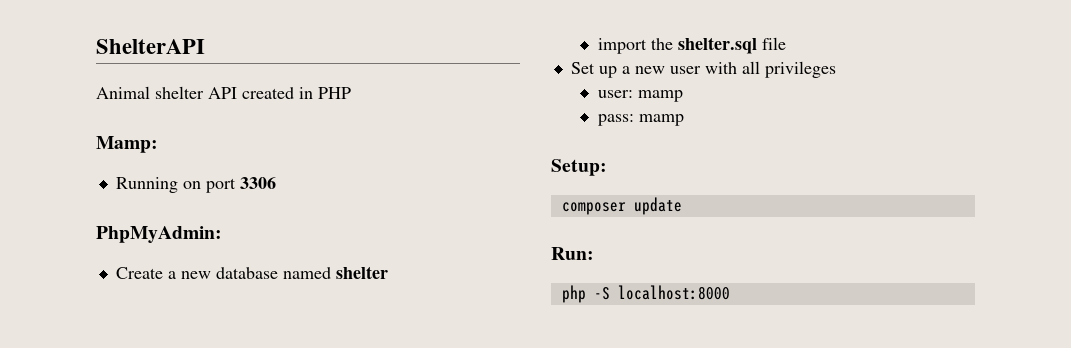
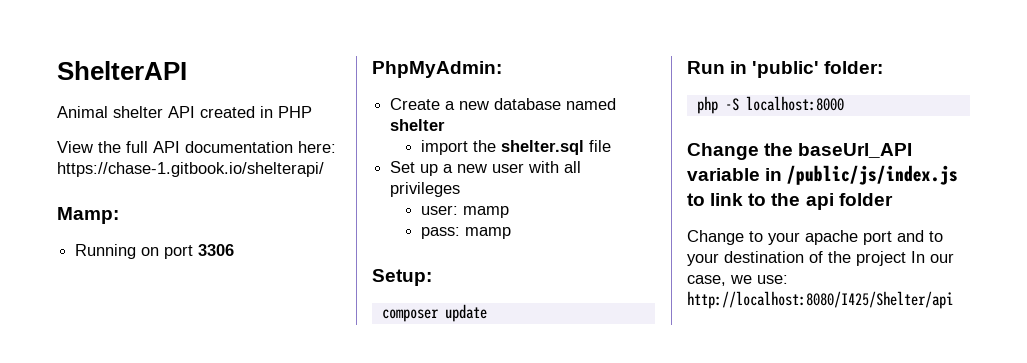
+ View the full API documentation here: https://chase-1.gitbook.io/shelterapi/
- Run:
+ Run in 'public' folder:
+ Change the baseUrl_API variable in /public/js/index.js to link to the api folder
+ Change to your apache port and to your destination of the project In our case, we use: http://localhost:8080/I425/Shelter/api

